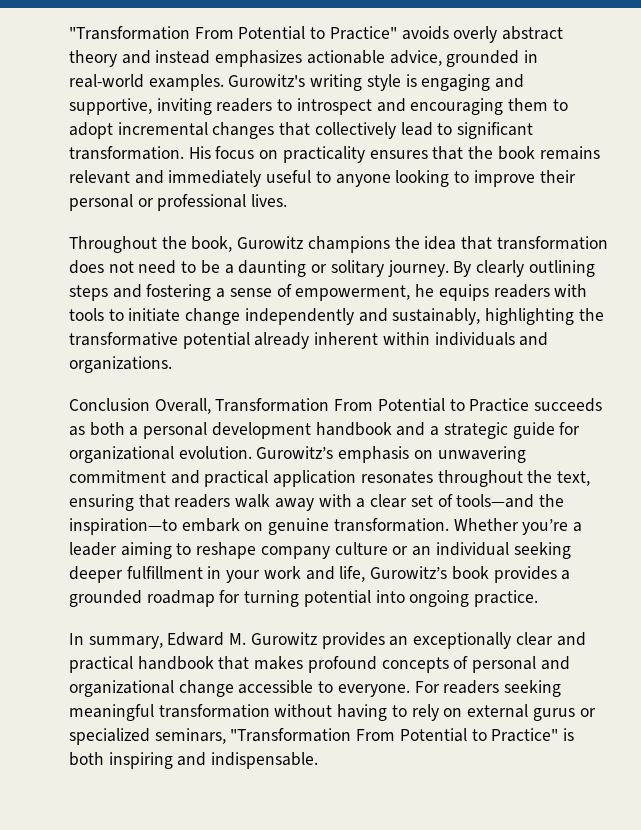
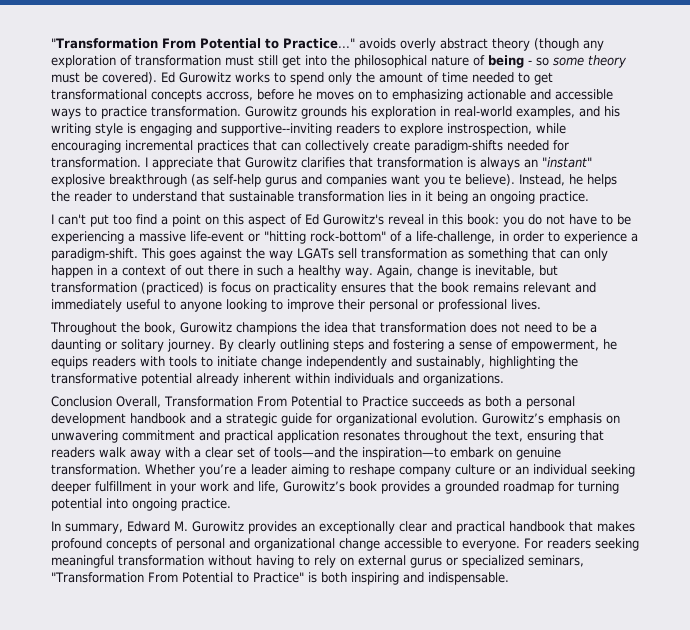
- "Transformation From Potential to Practice" avoids overly abstract theory and instead emphasizes actionable advice, grounded in real-world examples. Gurowitz's writing style is engaging and supportive, inviting readers to introspect and encouraging them to adopt incremental changes that collectively lead to significant transformation. His focus on practicality ensures that the book remains relevant and immediately useful to anyone looking to improve their personal or professional lives.
+ "Transformation From Potential to Practice..." avoids overly abstract theory (though any exploration of transformation must still get into the philosophical nature of being - so some theory must be covered). Ed Gurowitz works to spend only the amount of time needed to get transformational concepts accross, before he moves on to emphasizing actionable and accessible ways to practice transformation. Gurowitz grounds his exploration in real-world examples, and his writing style is engaging and supportive--inviting readers to explore instrospection, while encouraging incremental practices that can collectively create paradigm-shifts needed for transformation. I appreciate that Gurowitz clarifies that transformation is always an "instant" explosive breakthrough (as self-help gurus and companies want you te believe). Instead, he helps the reader to understand that sustainable transformation lies in it being an ongoing practice.
+ I can't put too find a point on this aspect of Ed Gurowitz's reveal in this book: you do not have to be experiencing a massive life-event or "hitting rock-bottom" of a life-challenge, in order to experience a paradigm-shift. This goes against the way LGATs sell transformation as something that can only happen in a context of out there in such a healthy way. Again, change is inevitable, but transformation (practiced) is focus on practicality ensures that the book remains relevant and immediately useful to anyone looking to improve their personal or professional lives.

